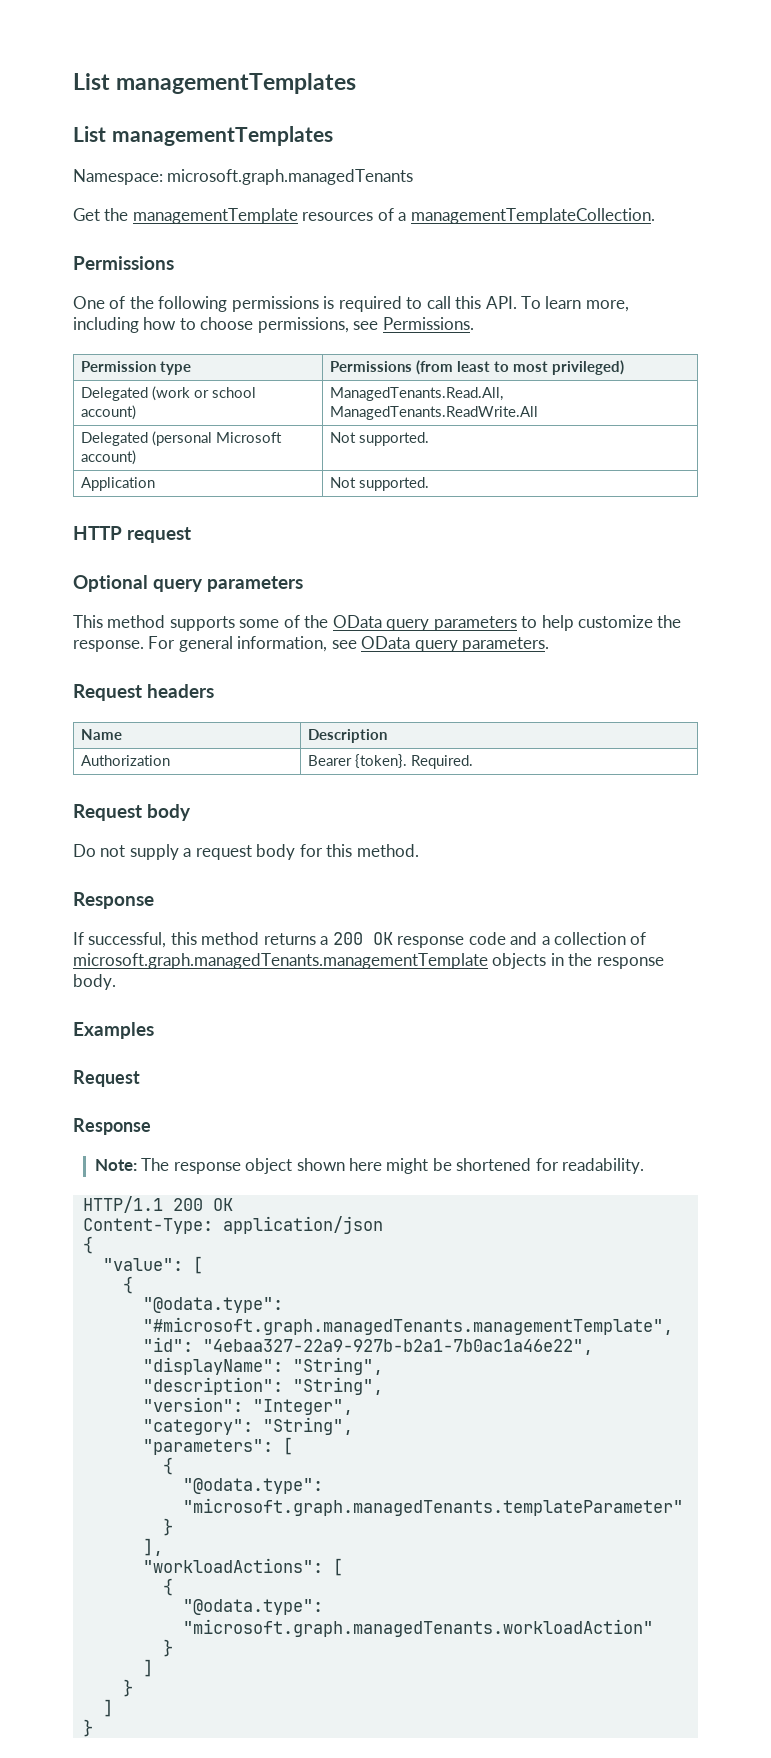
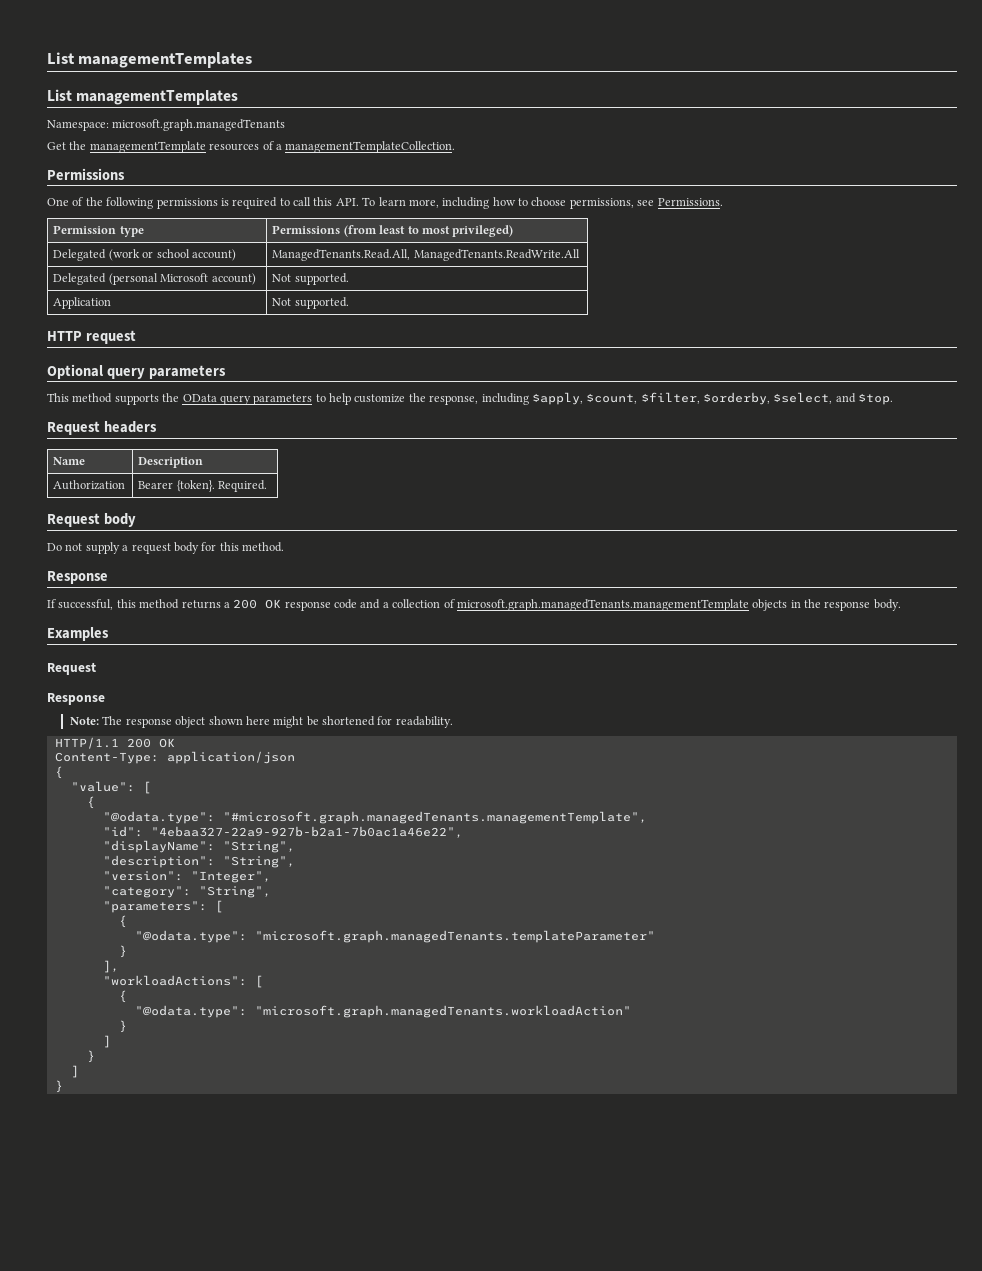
- This method supports some of the OData query parameters to help customize the response. For general information, see OData query parameters.
+ This method supports the OData query parameters to help customize the response, including $apply, $count, $filter, $orderby, $select, and $top.

